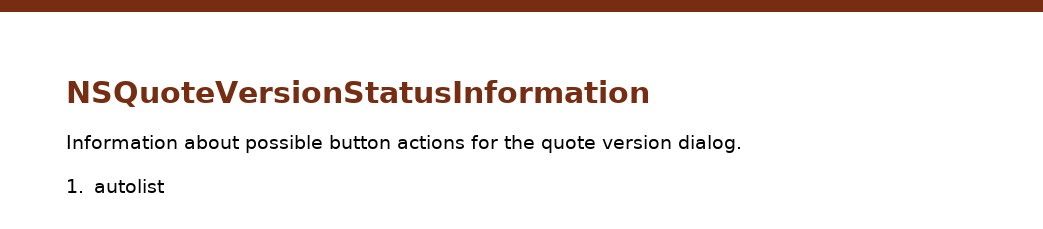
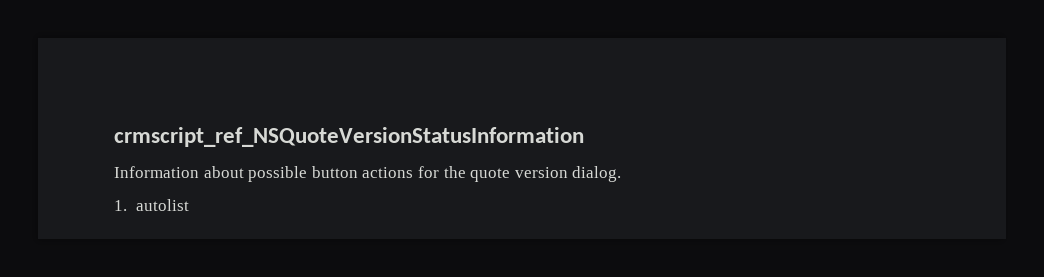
- NSQuoteVersionStatusInformation
+ crmscript_ref_NSQuoteVersionStatusInformation

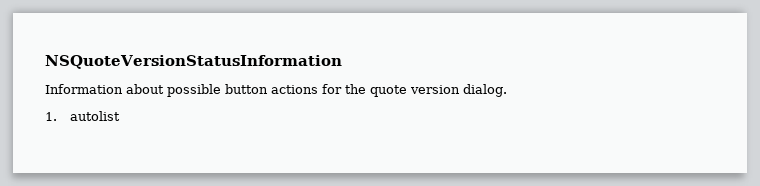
- crmscript_ref_NSQuoteVersionStatusInformation
+ NSQuoteVersionStatusInformation

